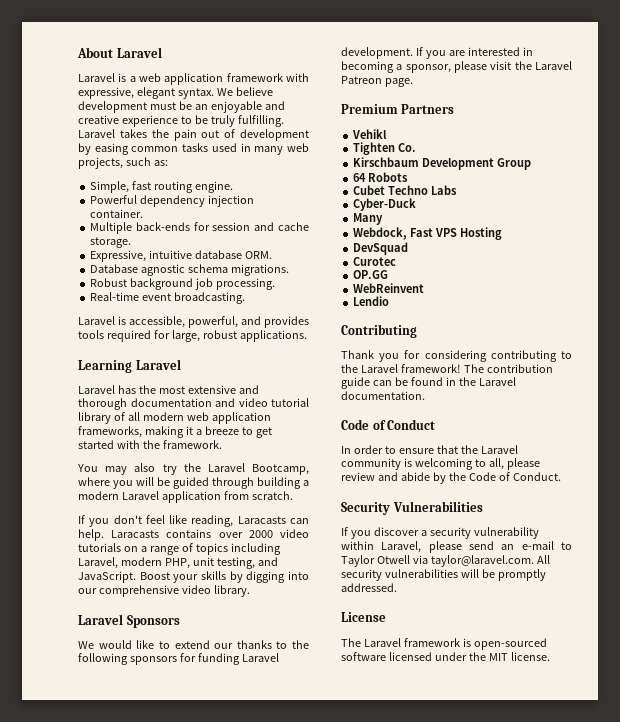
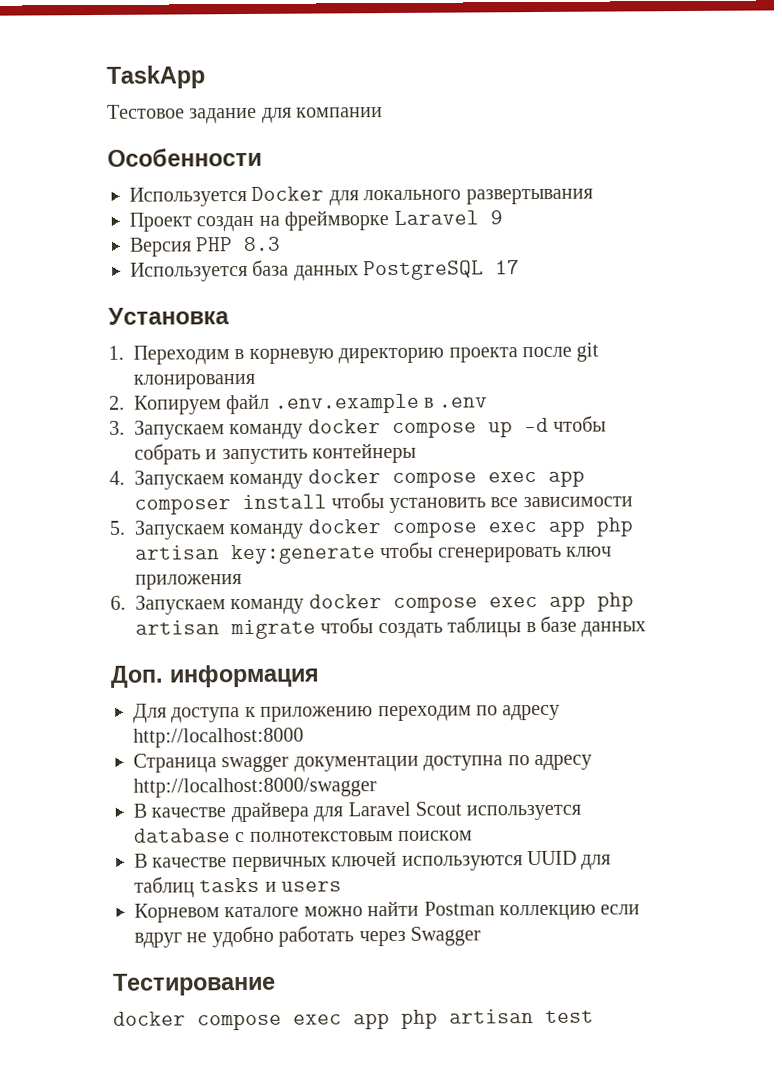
- About Laravel
- Laravel is a web application framework with expressive, elegant syntax. We believe development must be an enjoyable and creative experience to be truly fulfilling. Laravel takes the pain out of development by easing common tasks used in many web projects, such as:
- Simple, fast routing engine.
- Powerful dependency injection container.
- Multiple back-ends for session and cache storage.
- Expressive, intuitive database ORM.
- Database agnostic schema migrations.
- Robust background job processing.
- Real-time event broadcasting.
- Laravel is accessible, powerful, and provides tools required for large, robust applications.
- Learning Laravel
- Laravel has the most extensive and thorough documentation and video tutorial library of all modern web application frameworks, making it a breeze to get started with the framework.
- You may also try the Laravel Bootcamp, where you will be guided through building a modern Laravel application from scratch.
- If you don't feel like reading, Laracasts can help. Laracasts contains over 2000 video tutorials on a range of topics including Laravel, modern PHP, unit testing, and JavaScript. Boost your skills by digging into our comprehensive video library.
- Laravel Sponsors
- We would like to extend our thanks to the following sponsors for funding Laravel development. If you are interested in becoming a sponsor, please visit the Laravel Patreon page.
- Premium Partners
- Vehikl
- Tighten Co.
- Kirschbaum Development Group
- 64 Robots
- Cubet Techno Labs
- Cyber-Duck
- Many
- Webdock, Fast VPS Hosting
- DevSquad
- Curotec
- OP.GG
- WebReinvent
- Lendio
- Contributing
- Thank you for considering contributing to the Laravel framework! The contribution guide can be found in the Laravel documentation.
- Code of Conduct
- In order to ensure that the Laravel community is welcoming to all, please review and abide by the Code of Conduct.
- Security Vulnerabilities
- If you discover a security vulnerability within Laravel, please send an e-mail to Taylor Otwell via taylor@laravel.com. All security vulnerabilities will be promptly addressed.
- License
- The Laravel framework is open-sourced software licensed under the MIT license.
+ TaskApp
+ Тестовое задание для компании
+ Особенности
+ Используется Docker для локального развертывания
+ Проект создан на фреймворке Laravel 9
+ Версия PHP 8.3
+ Используется база данных PostgreSQL 17
+ Установка
+ 1. Переходим в корневую директорию проекта после git клонирования
+ 2. Копируем файл .env.example в .env
+ 3. Запускаем команду docker compose up -d чтобы собрать и запустить контейнеры
+ 4. Запускаем команду docker compose exec app composer install чтобы установить все зависимости
+ 5. Запускаем команду docker compose exec app php artisan key:generate чтобы сгенерировать ключ приложения
+ 6. Запускаем команду docker compose exec app php artisan migrate чтобы создать таблицы в базе данных
+ Доп. информация
+ Для доступа к приложению переходим по адресу http://localhost:8000
+ Страница swagger документации доступна по адресу http://localhost:8000/swagger
+ В качестве драйвера для Laravel Scout используется database с полнотекстовым поиском
+ В качестве первичных ключей используются UUID для таблиц tasks и users
+ Корневом каталоге можно найти Postman коллекцию если вдруг не удобно работать через Swagger
+ Тестирование
+ docker compose exec app php artisan test

